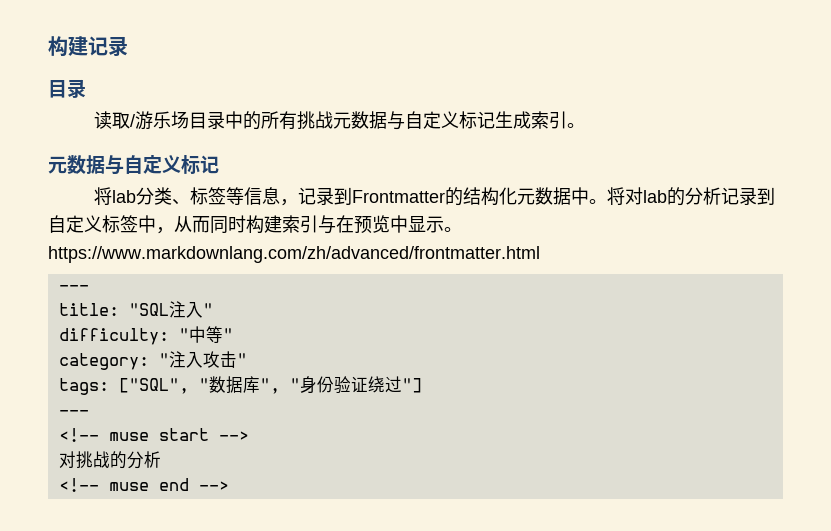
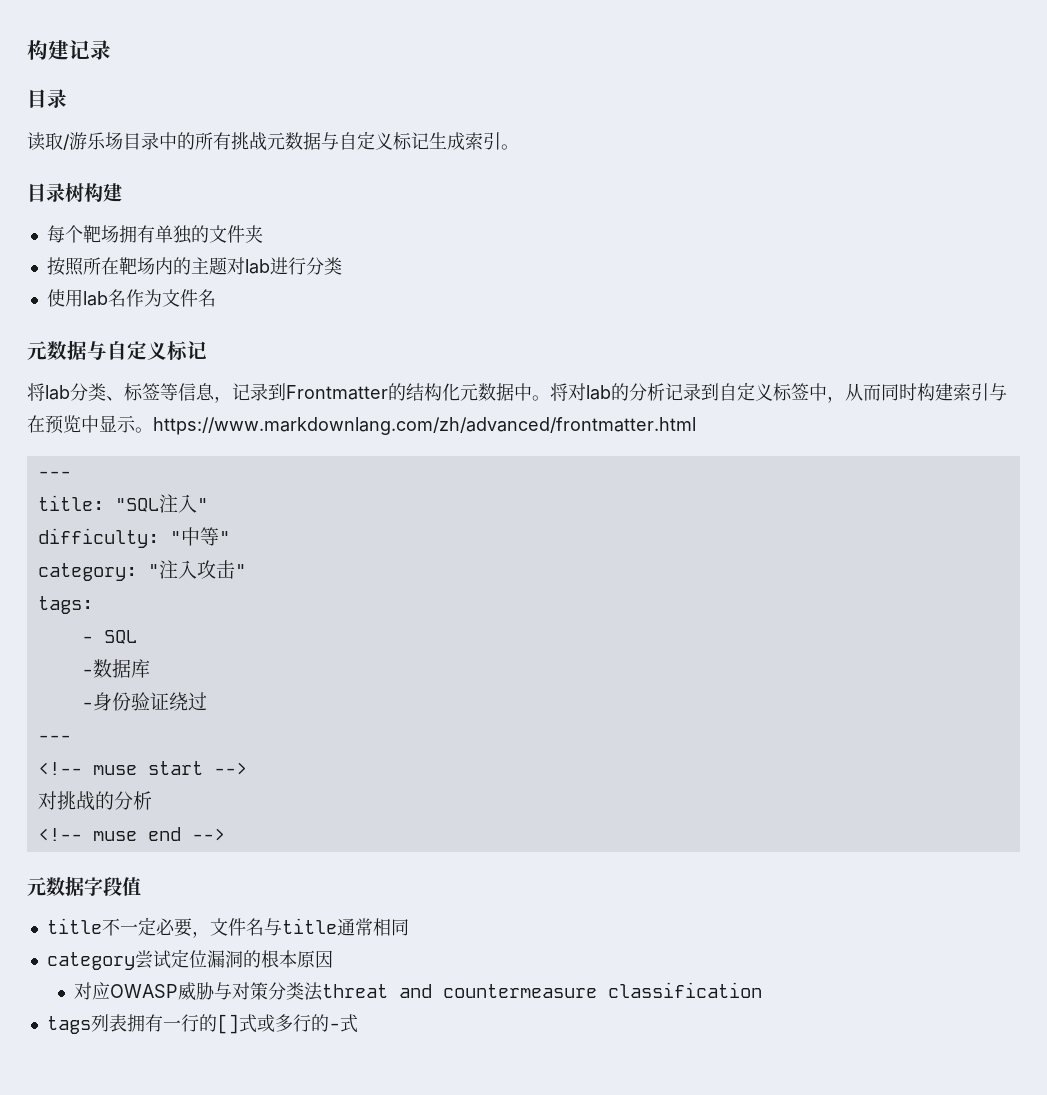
+ 目录树构建
+ 每个靶场拥有单独的文件夹
+ 按照所在靶场内的主题对lab进行分类
+ 使用lab名作为文件名
- tags: ["SQL", "数据库", "身份验证绕过"]
+ tags:
+ - SQL
+ -数据库
+ -身份验证绕过
+ 元数据字段值
+ title不一定必要，文件名与title通常相同
+ category尝试定位漏洞的根本原因
+ 对应OWASP威胁与对策分类法threat and countermeasure classification
+ tags列表拥有一行的[]式或多行的-式

